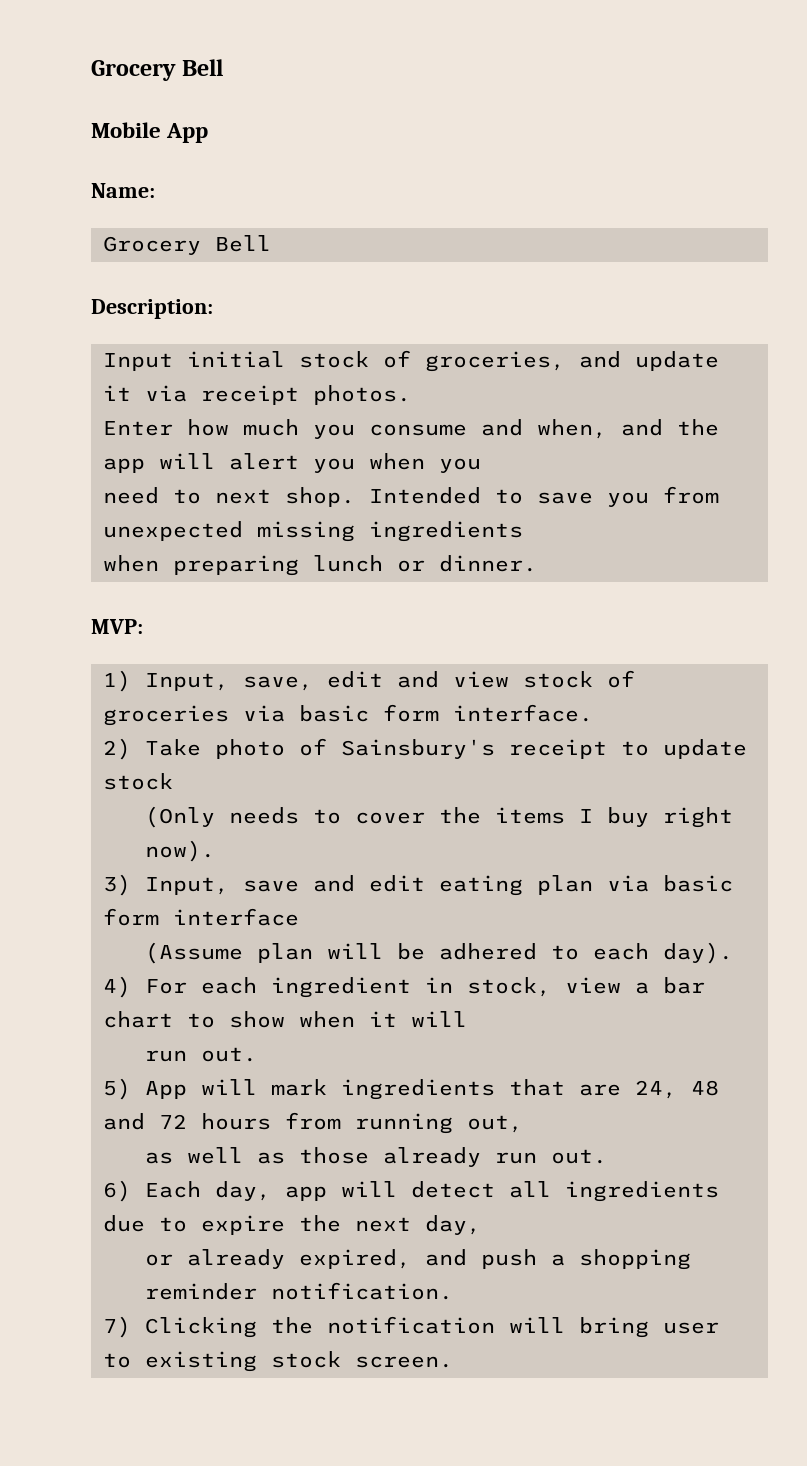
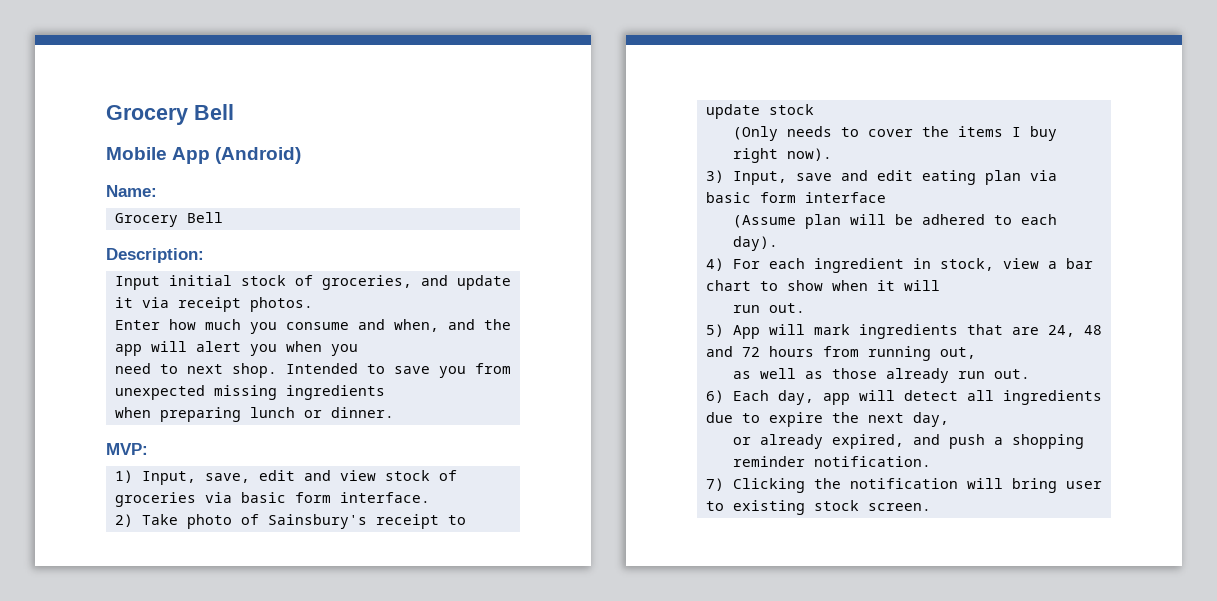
- Mobile App
+ Mobile App (Android)

